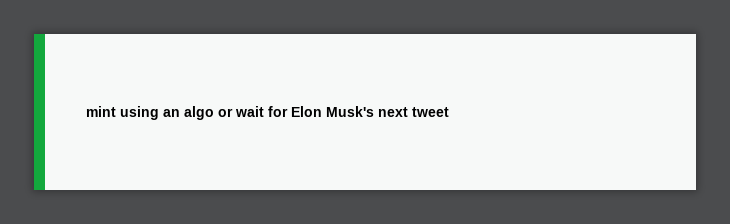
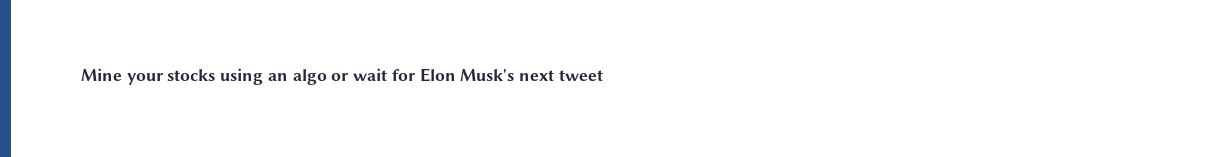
- mint using an algo or wait for Elon Musk's next tweet
+ Mine your stocks using an algo or wait for Elon Musk's next tweet

